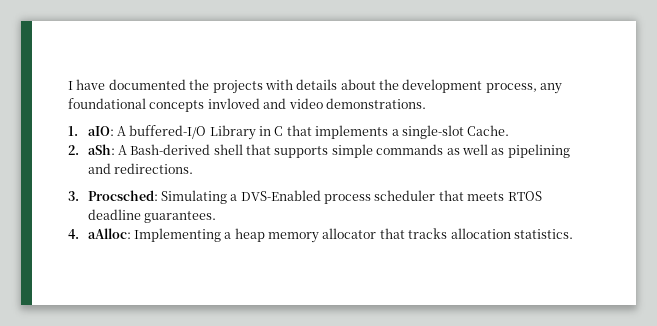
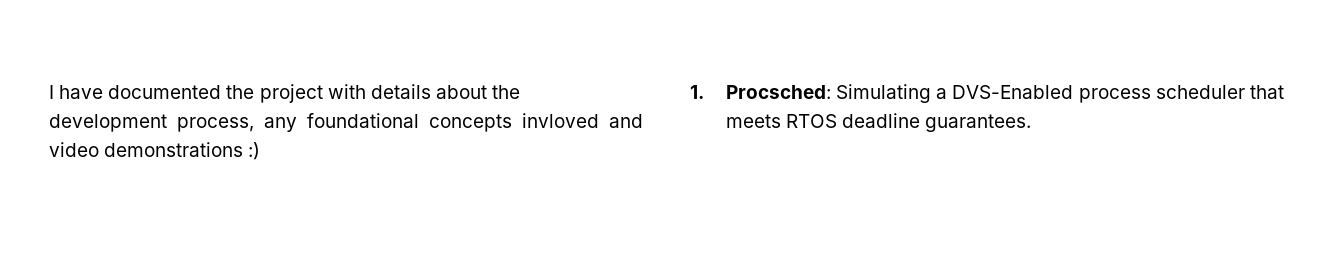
- I have documented the projects with details about the development process, any foundational concepts invloved and video demonstrations.
- 1. aIO: A buffered-I/O Library in C that implements a single-slot Cache.
- 2. aSh: A Bash-derived shell that supports simple commands as well as pipelining and redirections.
- 3. Procsched: Simulating a DVS-Enabled process scheduler that meets RTOS deadline guarantees.
+ I have documented the project with details about the development process, any foundational concepts invloved and video demonstrations :)
+ 1. Procsched: Simulating a DVS-Enabled process scheduler that meets RTOS deadline guarantees.
- 4. aAlloc: Implementing a heap memory allocator that tracks allocation statistics.

